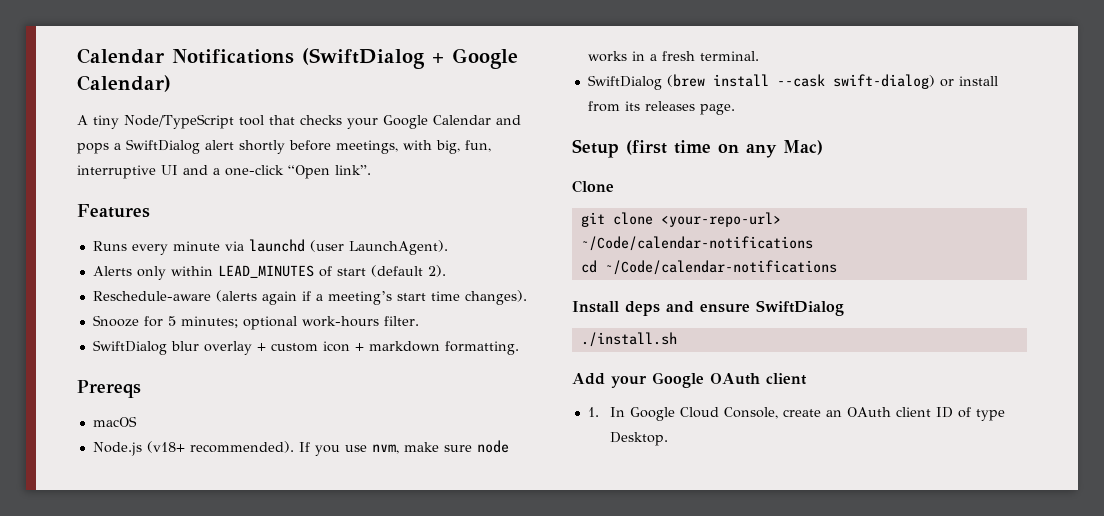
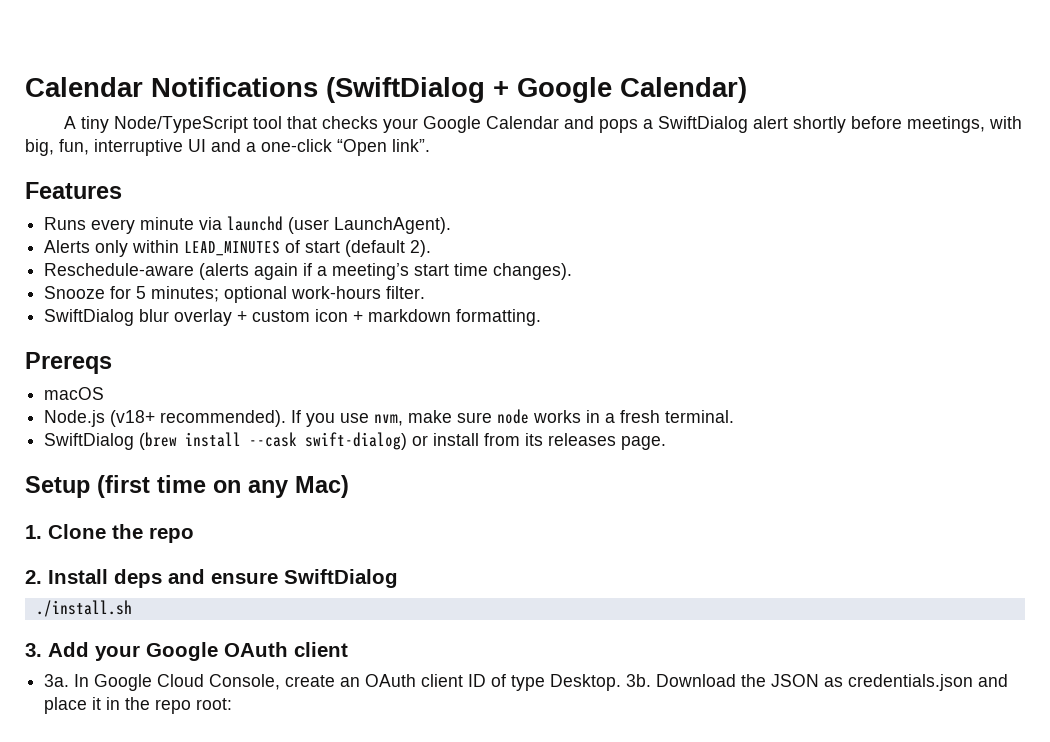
- Clone
- git clone <your-repo-url> ~/Code/calendar-notifications
- cd ~/Code/calendar-notifications
- Install deps and ensure SwiftDialog
+ 1. Clone the repo
+ 2. Install deps and ensure SwiftDialog
- Add your Google OAuth client
+ 3. Add your Google OAuth client
- 1. In Google Cloud Console, create an OAuth client ID of type Desktop.
+ 3a. In Google Cloud Console, create an OAuth client ID of type Desktop.
+ 3b. Download the JSON as credentials.json and place it in the repo root:

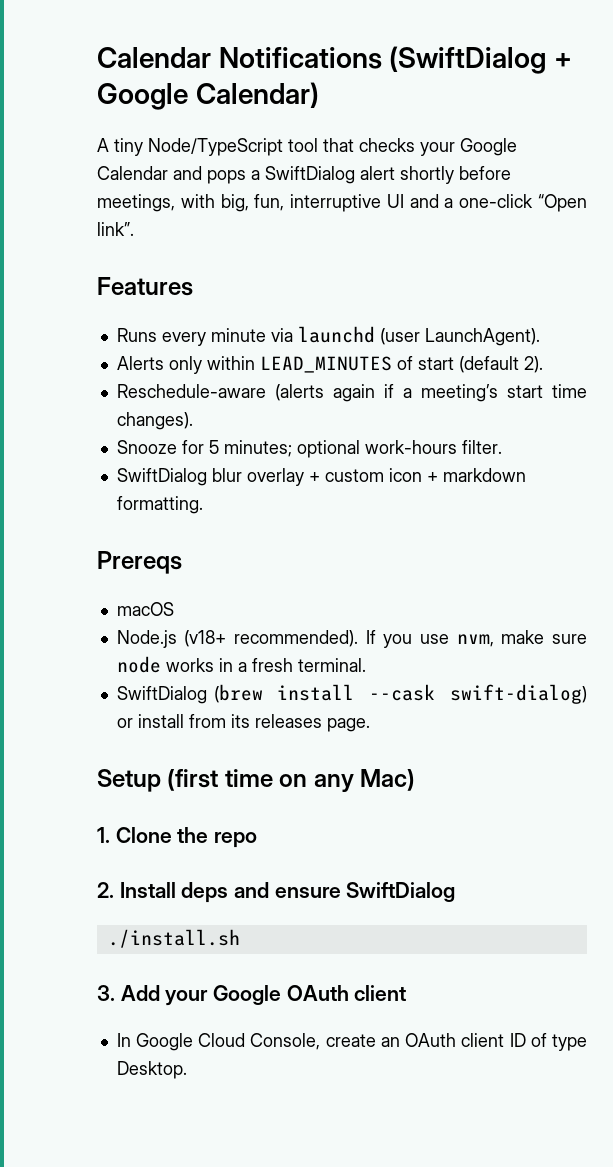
- 3a.
- 3b. Download the JSON as credentials.json and place it in the repo root:

